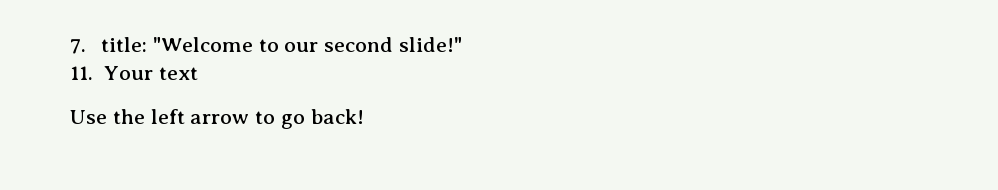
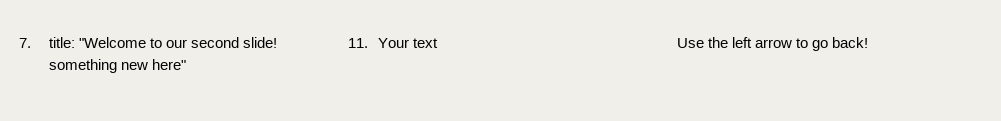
- 7. title: "Welcome to our second slide!"
+ 7. title: "Welcome to our second slide! something new here"

